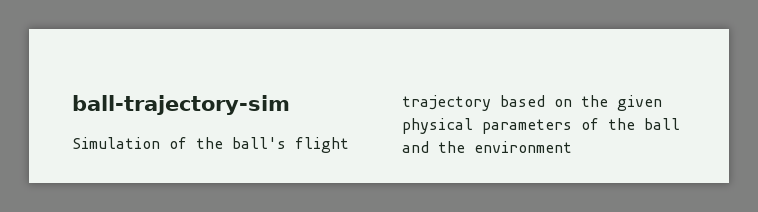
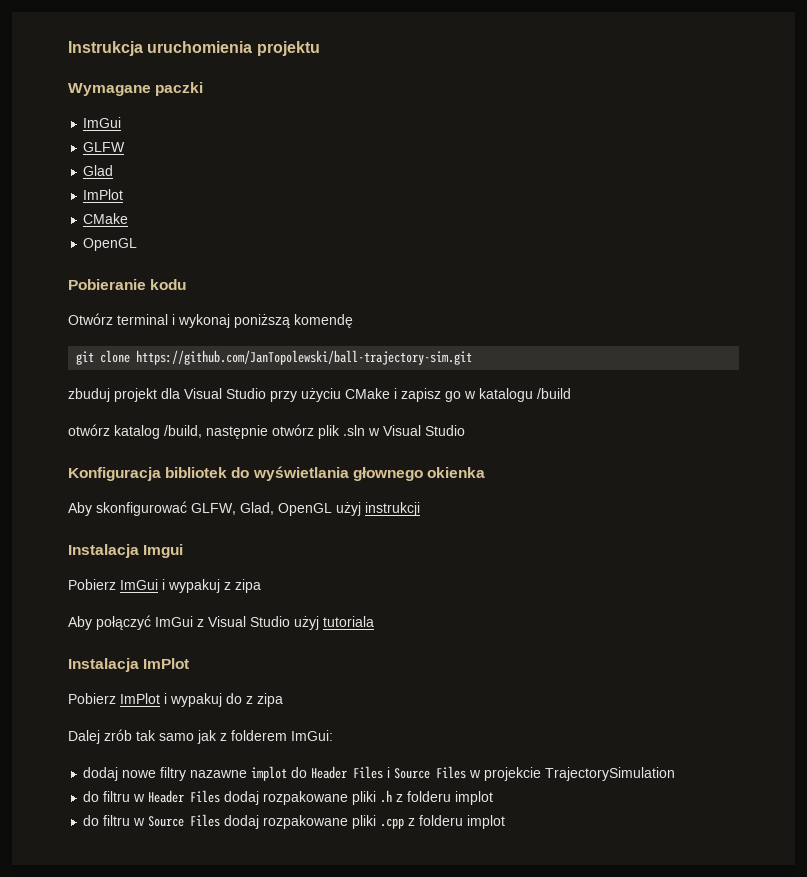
- ball-trajectory-sim
- Simulation of the ball's flight trajectory based on the given physical parameters of the ball and the environment
+ Instrukcja uruchomienia projektu
+ Wymagane paczki
+ ImGui
+ GLFW
+ Glad
+ ImPlot
+ CMake
+ OpenGL
+ Pobieranie kodu
+ Otwórz terminal i wykonaj poniższą komendę
+ git clone https://github.com/JanTopolewski/ball-trajectory-sim.git
+ zbuduj projekt dla Visual Studio przy użyciu CMake i zapisz go w katalogu /build
+ otwórz katalog /build, następnie otwórz plik .sln w Visual Studio
+ Konfiguracja bibliotek do wyświetlania głownego okienka
+ Aby skonfigurować GLFW, Glad, OpenGL użyj instrukcji
+ Instalacja Imgui
+ Pobierz ImGui i wypakuj z zipa
+ Aby połączyć ImGui z Visual Studio użyj tutoriala
+ Instalacja ImPlot
+ Pobierz ImPlot i wypakuj do z zipa
+ Dalej zrób tak samo jak z folderem ImGui:
+ dodaj nowe filtry nazawne implot do Header Files i Source Files w projekcie TrajectorySimulation
+ do filtru w Header Files dodaj rozpakowane pliki .h z folderu implot
+ do filtru w Source Files dodaj rozpakowane pliki .cpp z folderu implot

